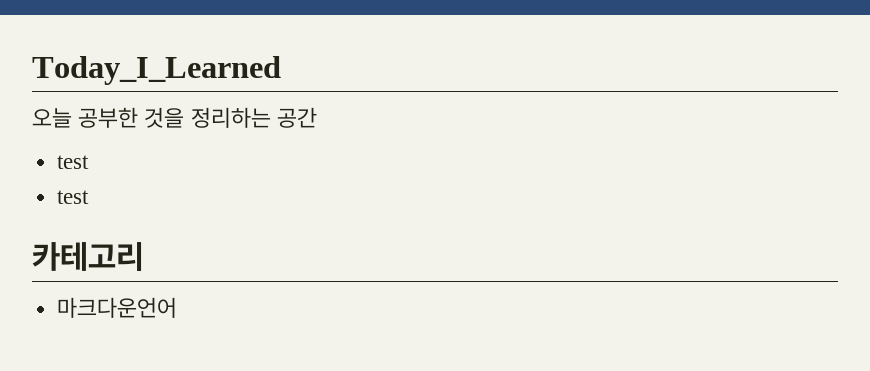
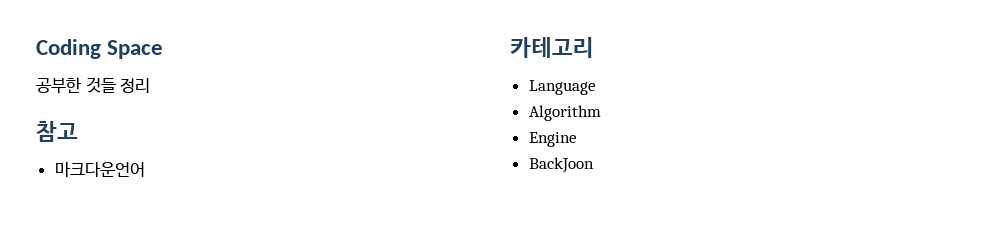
- Today_I_Learned
- 오늘 공부한 것을 정리하는 공간
- test
- test
+ Coding Space
+ 공부한 것들 정리
+ 참고
+ 마크다운언어
  카테고리
- 마크다운언어
+ Language
+ Algorithm
+ Engine
+ BackJoon

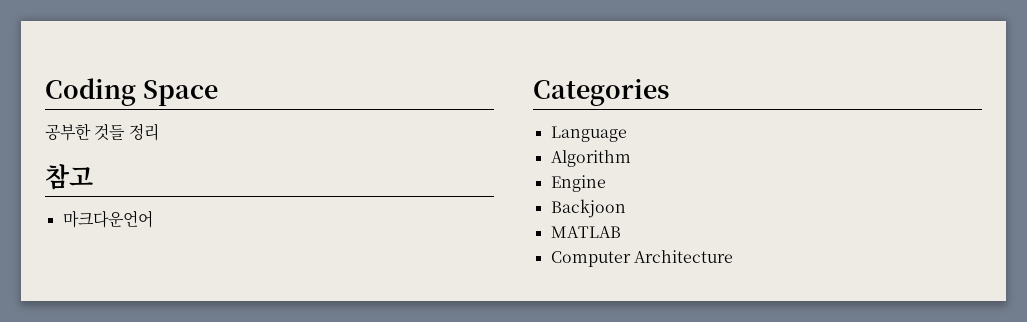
- 카테고리
+ Categories
- BackJoon
+ Backjoon
+ MATLAB
+ Computer Architecture

